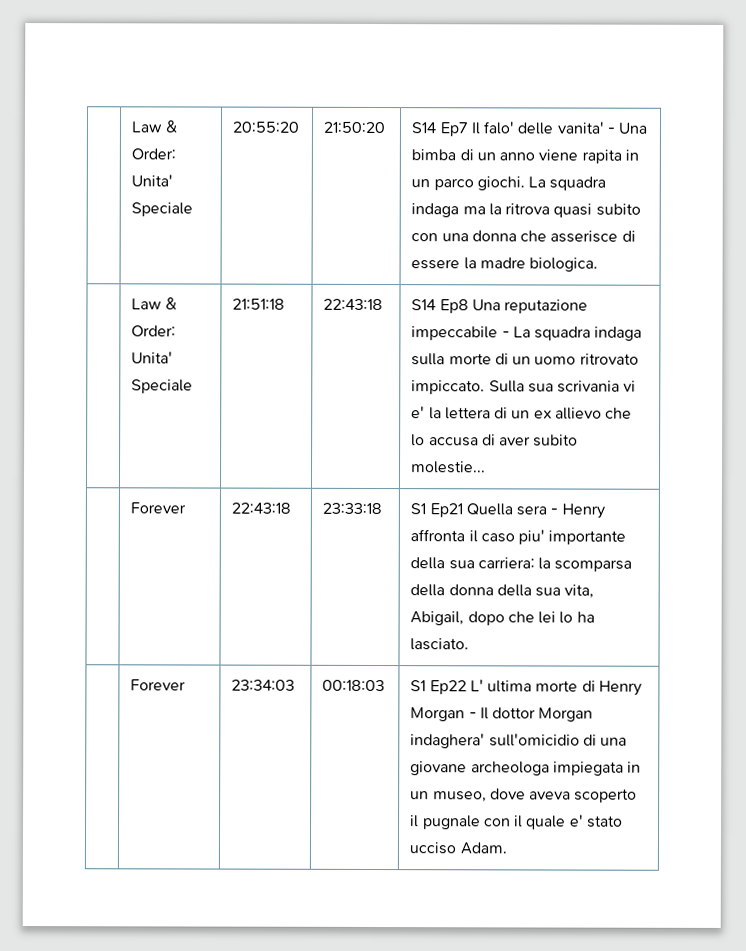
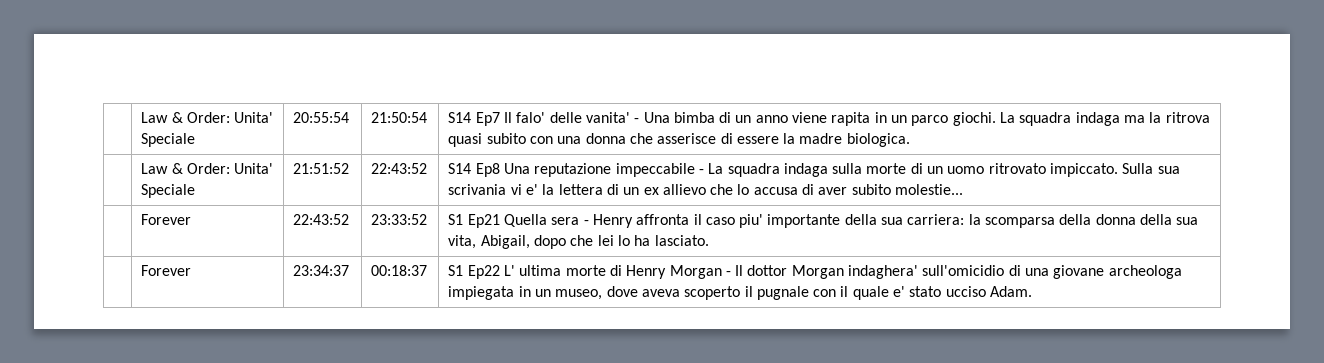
- Law & Order: Unita' Speciale | 20:55:20 | 21:50:20
+ Law & Order: Unita' Speciale | 20:55:54 | 21:50:54
- 21:51:18 | 22:43:18
+ 21:51:52 | 22:43:52
- | Forever | 22:43:18 | 23:33:18 | S1 Ep21 Quella sera - Henry affronta il caso piu' importante della sua carriera: la scomparsa della donna della sua vita, Abigail, dopo che lei lo ha lasciato.
+ | Forever | 22:43:52 | 23:33:52 | S1 Ep21 Quella sera - Henry affronta il caso piu' importante della sua carriera: la scomparsa della donna della sua vita, Abigail, dopo che lei lo ha lasciato.
- | Forever | 23:34:03 | 00:18:03 | S1 Ep22 L' ultima morte di Henry Morgan - Il dottor Morgan indaghera' sull'omicidio di una giovane archeologa impiegata in un museo, dove aveva scoperto il pugnale con il quale e' stato ucciso Adam.
+ | Forever | 23:34:37 | 00:18:37 | S1 Ep22 L' ultima morte di Henry Morgan - Il dottor Morgan indaghera' sull'omicidio di una giovane archeologa impiegata in un museo, dove aveva scoperto il pugnale con il quale e' stato ucciso Adam.

